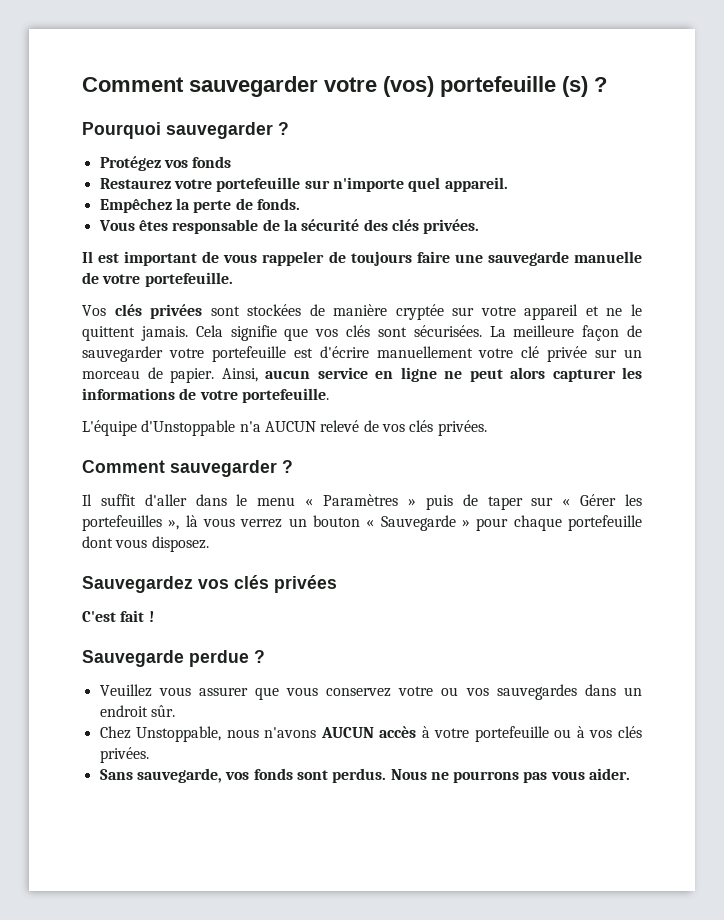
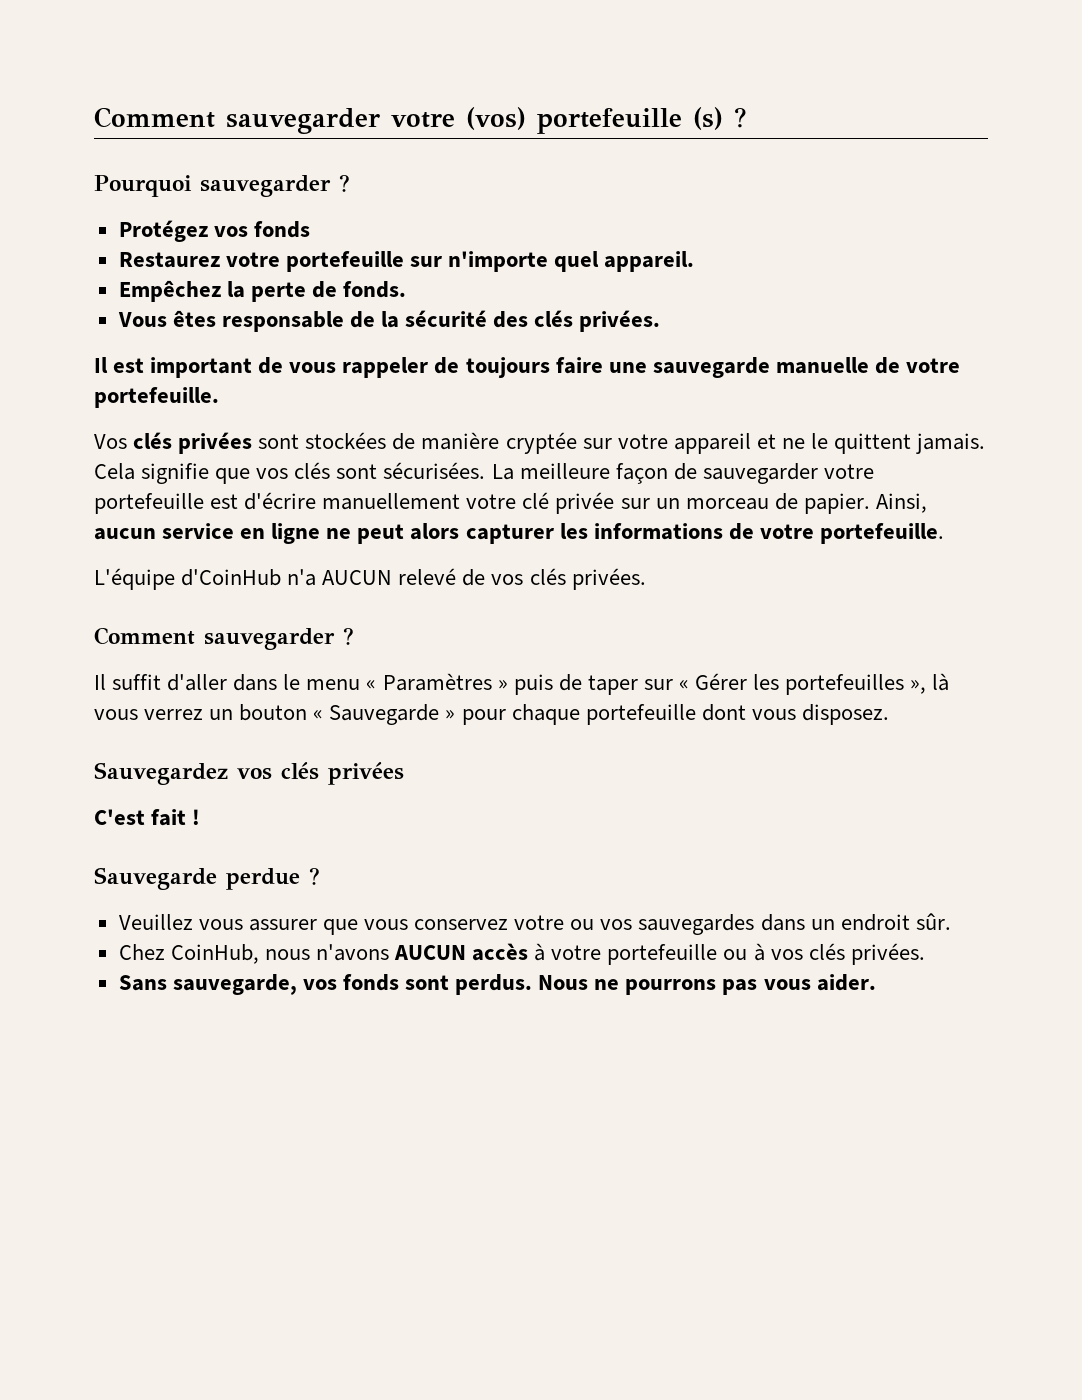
- L'équipe d'Unstoppable n'a AUCUN relevé de vos clés privées.
+ L'équipe d'CoinHub n'a AUCUN relevé de vos clés privées.
- Chez Unstoppable, nous n'avons AUCUN accès à votre portefeuille ou à vos clés privées.
+ Chez CoinHub, nous n'avons AUCUN accès à votre portefeuille ou à vos clés privées.

